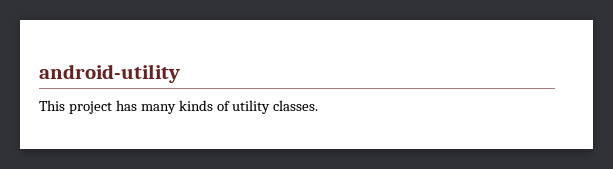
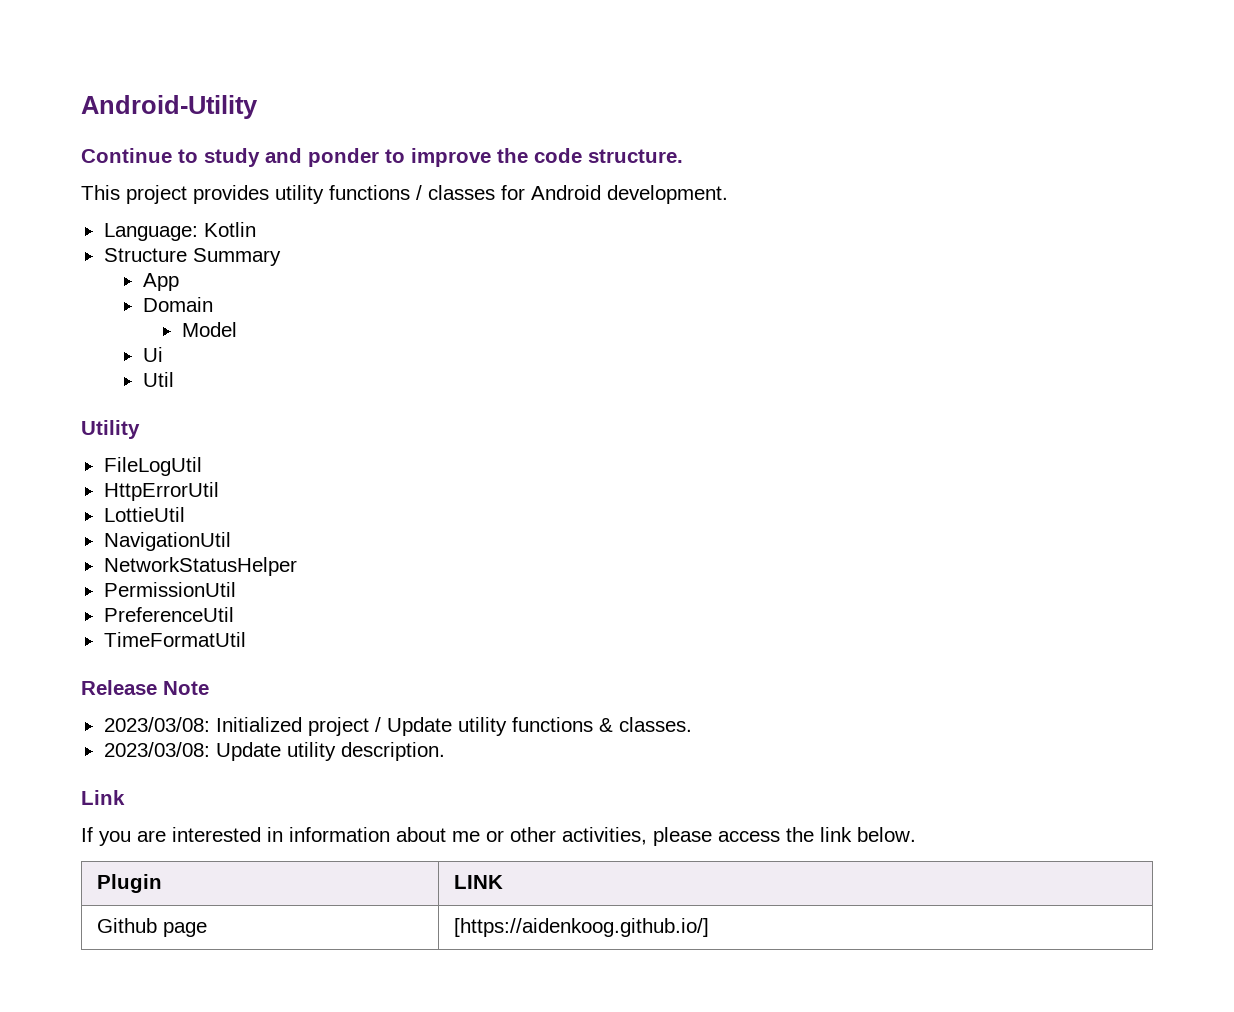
- android-utility
- This project has many kinds of utility classes.
+ Android-Utility
+ Continue to study and ponder to improve the code structure.
+ This project provides utility functions / classes for Android development.
+ Language: Kotlin
+ Structure Summary
+ App
+ Domain
+ Model
+ Ui
+ Util
+ Utility
+ FileLogUtil
+ HttpErrorUtil
+ LottieUtil
+ NavigationUtil
+ NetworkStatusHelper
+ PermissionUtil
+ PreferenceUtil
+ TimeFormatUtil
+ Release Note
+ 2023/03/08: Initialized project / Update utility functions & classes.
+ 2023/03/08: Update utility description.
+ Link
+ If you are interested in information about me or other activities, please access the link below.
+ Plugin | LINK
+ Github page | [https://aidenkoog.github.io/]

